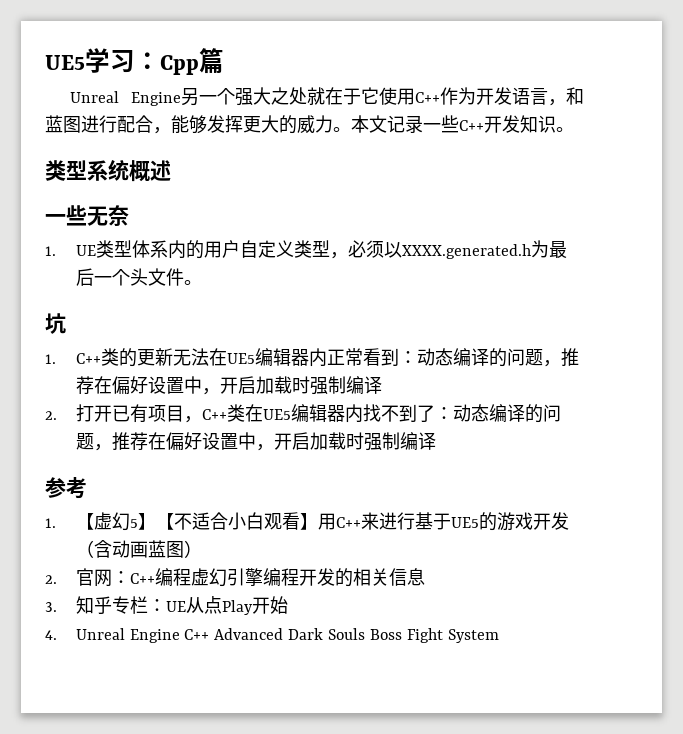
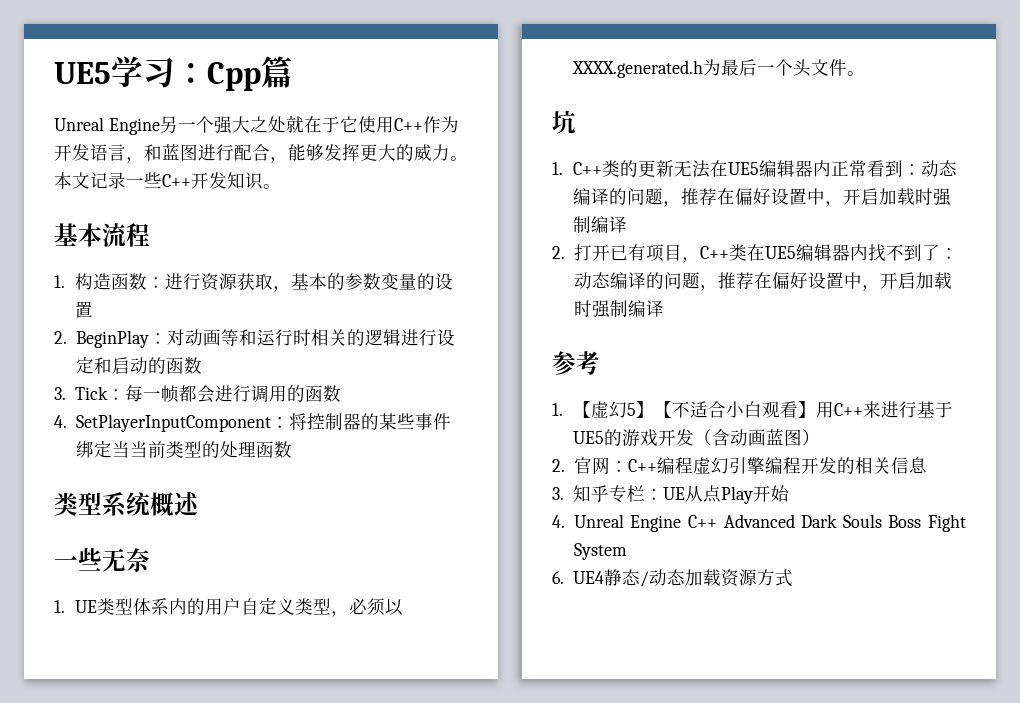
+ 基本流程
+ 1.构造函数：进行资源获取，基本的参数变量的设置
+ 2. BeginPlay：对动画等和运行时相关的逻辑进行设定和启动的函数
+ 3. Tick：每一帧都会进行调用的函数
+ 4. SetPlayerInputComponent：将控制器的某些事件绑定当当前类型的处理函数
+ 6. UE4静态/动态加载资源方式

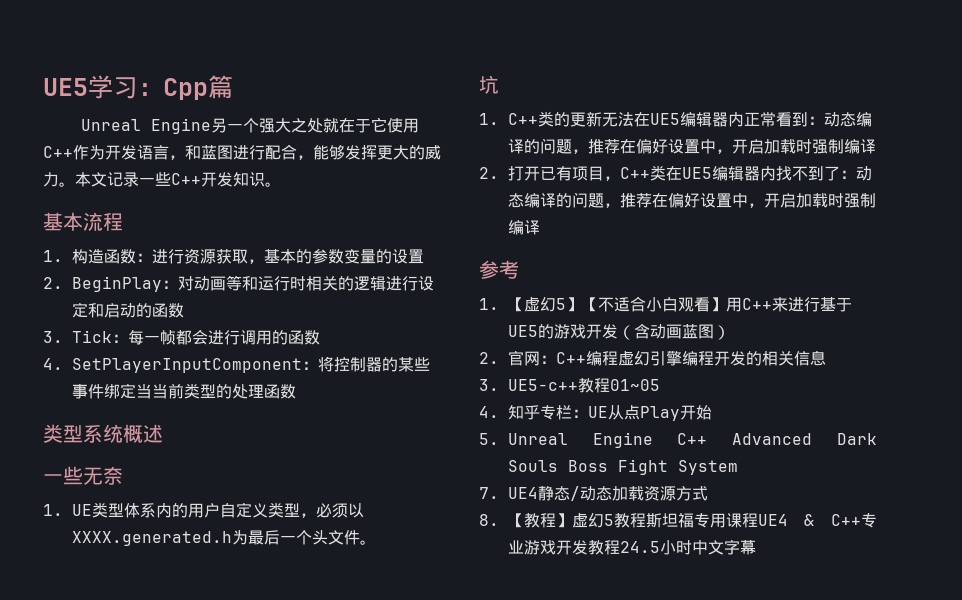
- 3.知乎专栏：UE从点Play开始
+ 3. UE5-c++教程01~05
+ 4.知乎专栏：UE从点Play开始
- 4. Unreal Engine C++ Advanced Dark Souls Boss Fight System
+ 5. Unreal Engine C++ Advanced Dark Souls Boss Fight System
- 6. UE4静态/动态加载资源方式
+ 7. UE4静态/动态加载资源方式
+ 8.【教程】虚幻5教程斯坦福专用课程UE4 & C++专业游戏开发教程24.5小时中文字幕

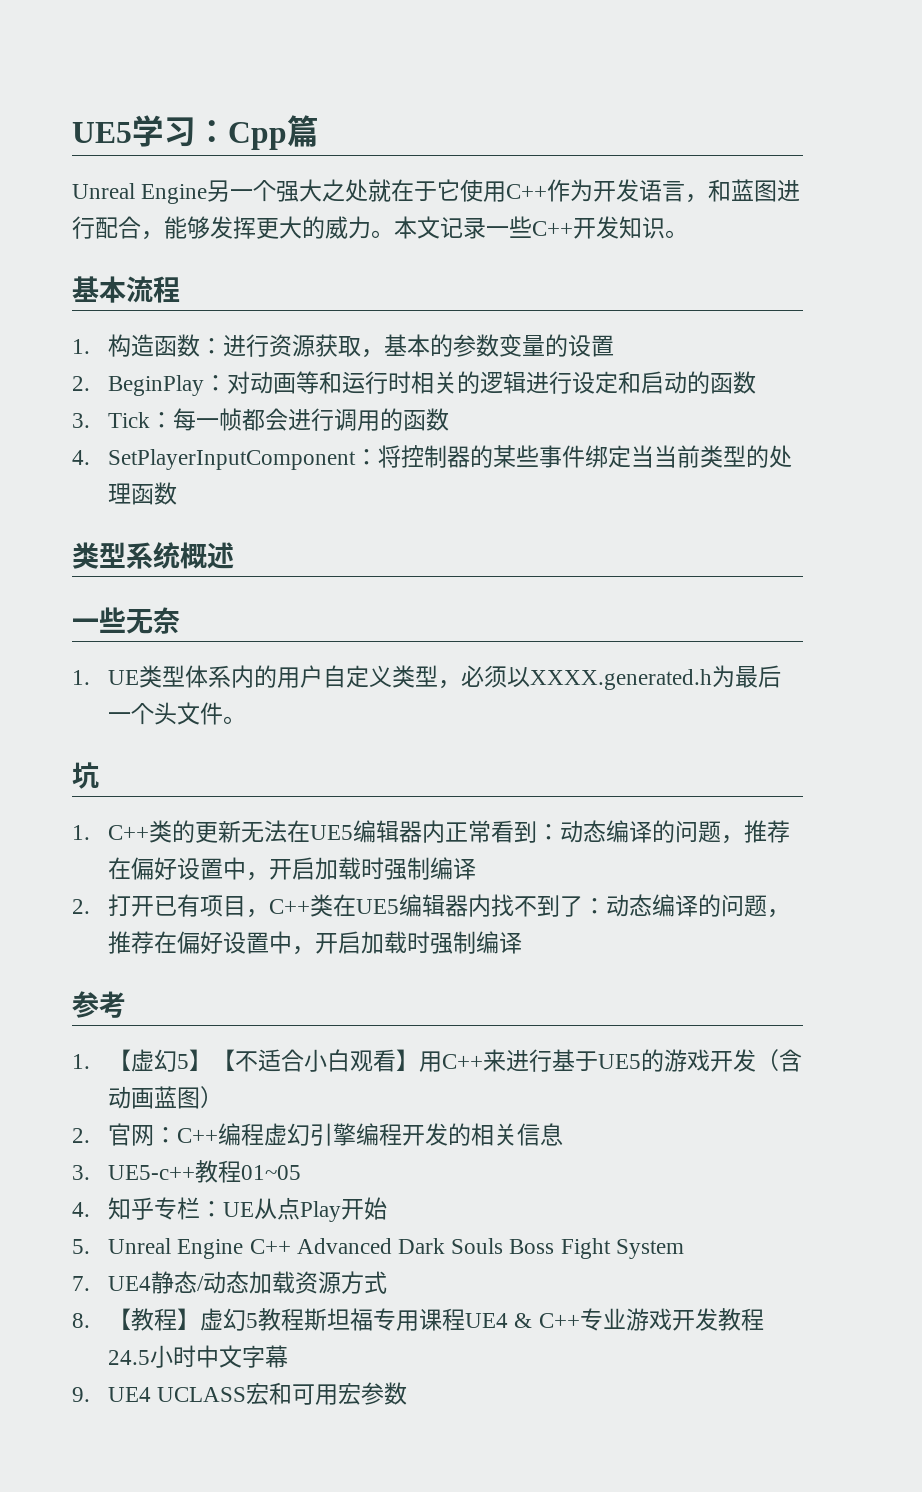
+ 9. UE4 UCLASS宏和可用宏参数

